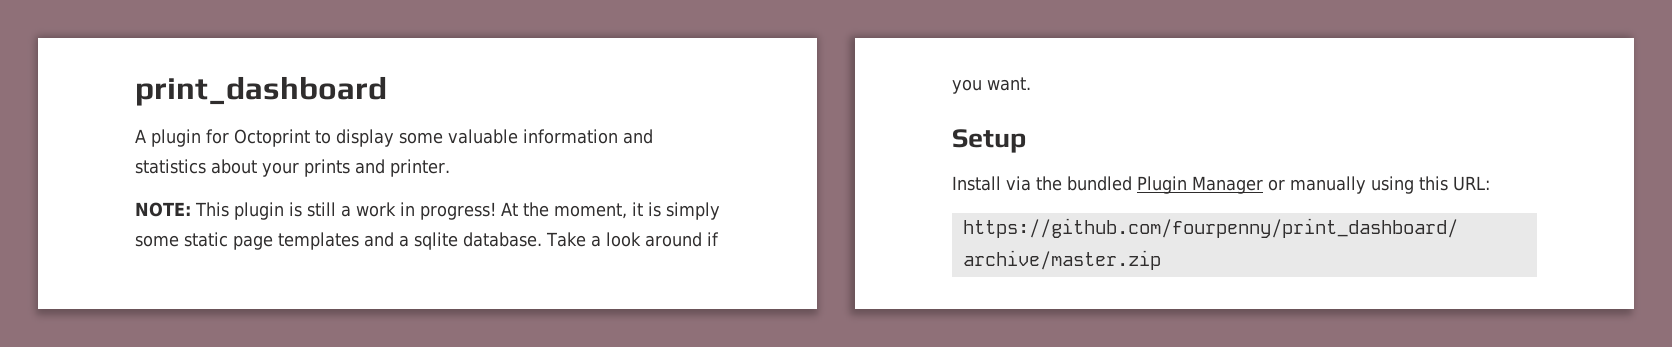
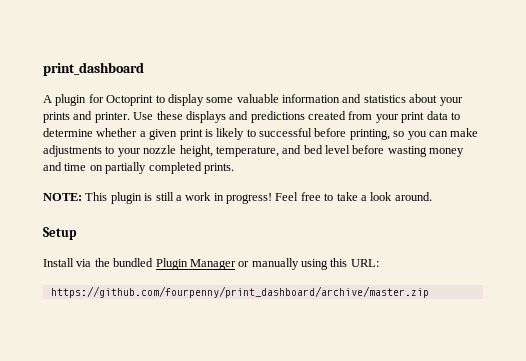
+ Use these displays and predictions created from your print data to determine whether a given print is likely to successful before printing, so you can make adjustments to your nozzle height, temperature, and bed level before wasting money and time on partially completed prints.
- At the moment, it is simply some static page templates and a sqlite database. Take a look around if you want.
+ Feel free to take a look around.

